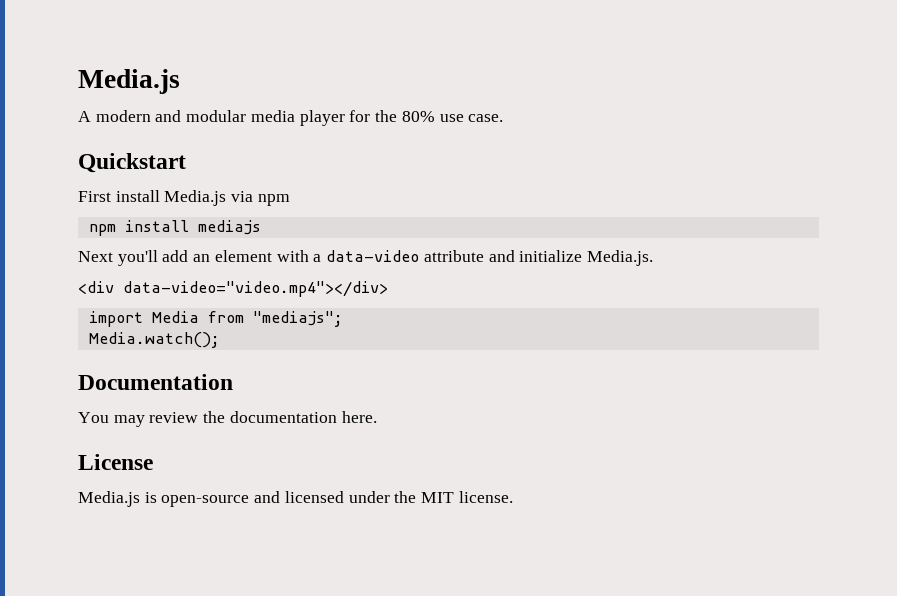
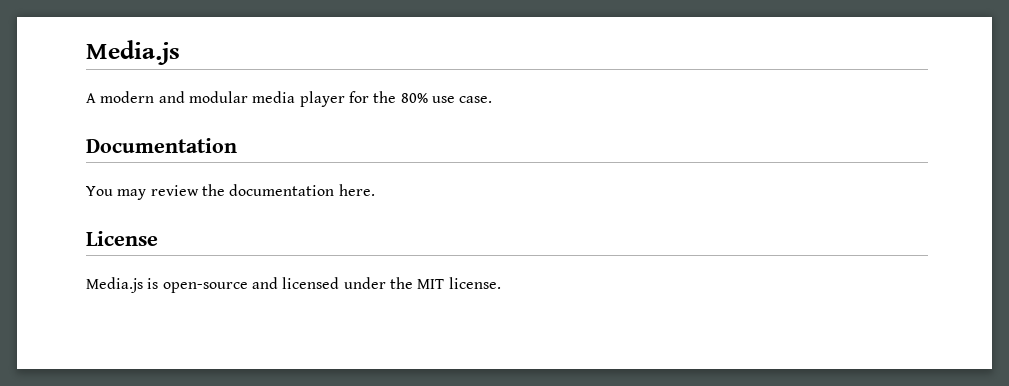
- Quickstart
- First install Media.js via npm
- npm install mediajs
- Next you'll add an element with a data-video attribute and initialize Media.js.
- <div data-video="video.mp4"></div>
- import Media from "mediajs";
- Media.watch();

